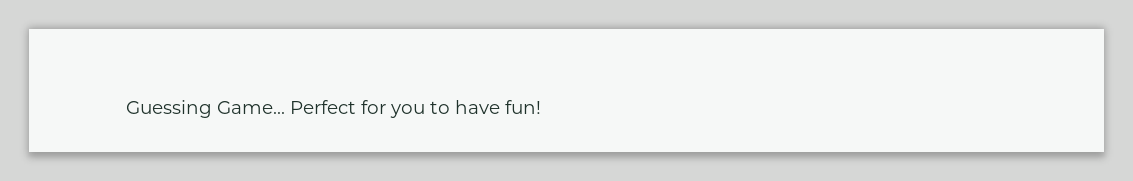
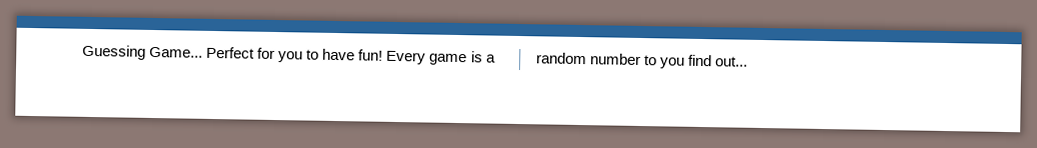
+ Every game is a random number to you find out...

